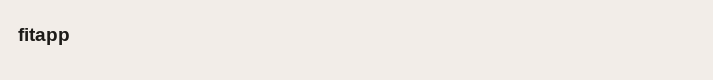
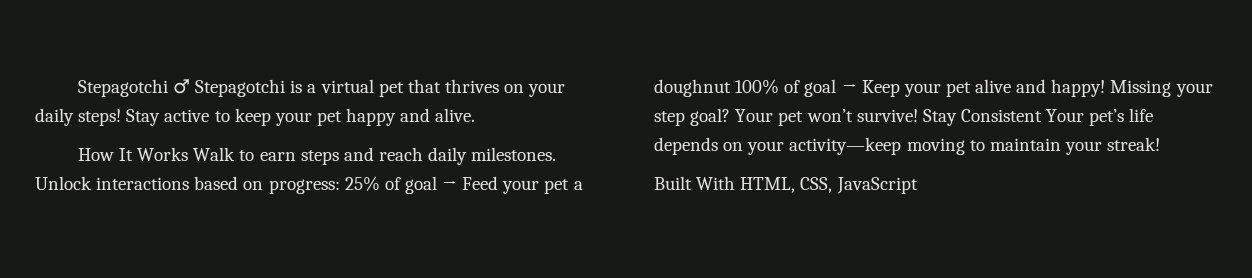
- fitapp
+ Stepagotchi ♂ Stepagotchi is a virtual pet that thrives on your daily steps! Stay active to keep your pet happy and alive.
+ How It Works Walk to earn steps and reach daily milestones. Unlock interactions based on progress: 25% of goal → Feed your pet a doughnut 100% of goal → Keep your pet alive and happy! Missing your step goal? Your pet won’t survive! Stay Consistent Your pet’s life depends on your activity—keep moving to maintain your streak!
+ Built With HTML, CSS, JavaScript

